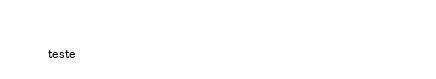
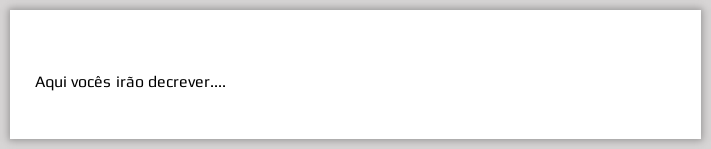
- teste
+ Aqui vocês irão decrever....

